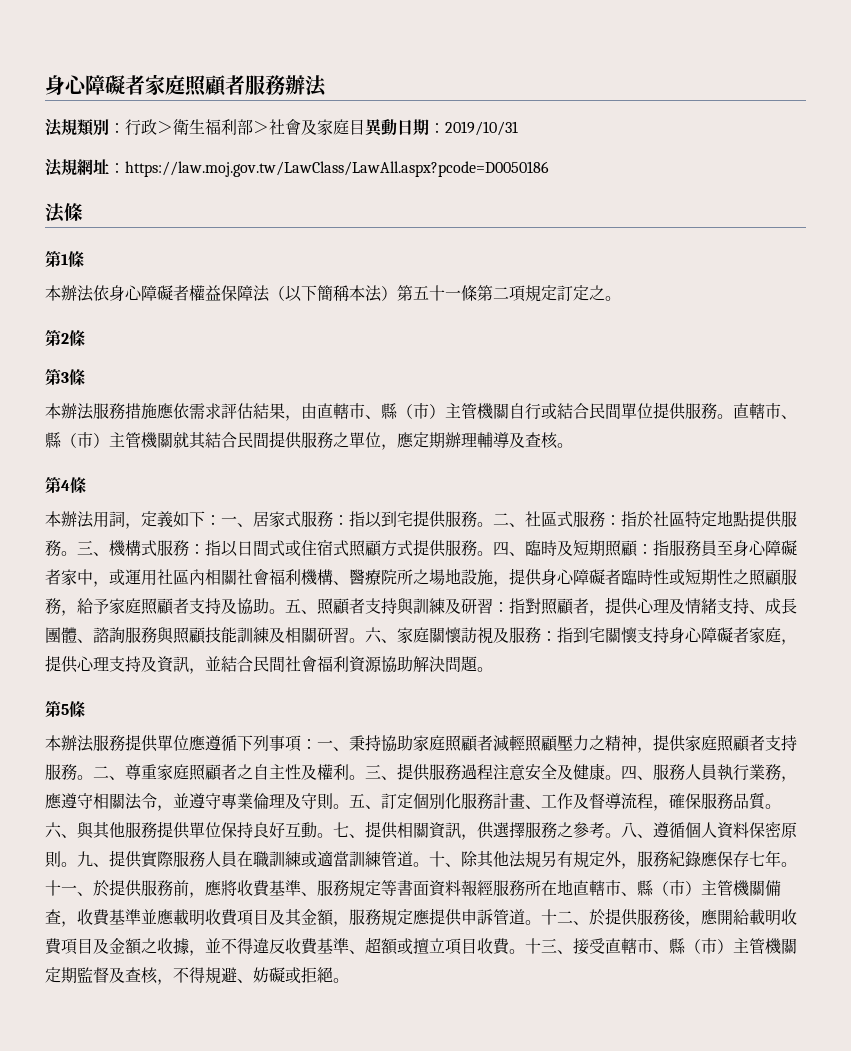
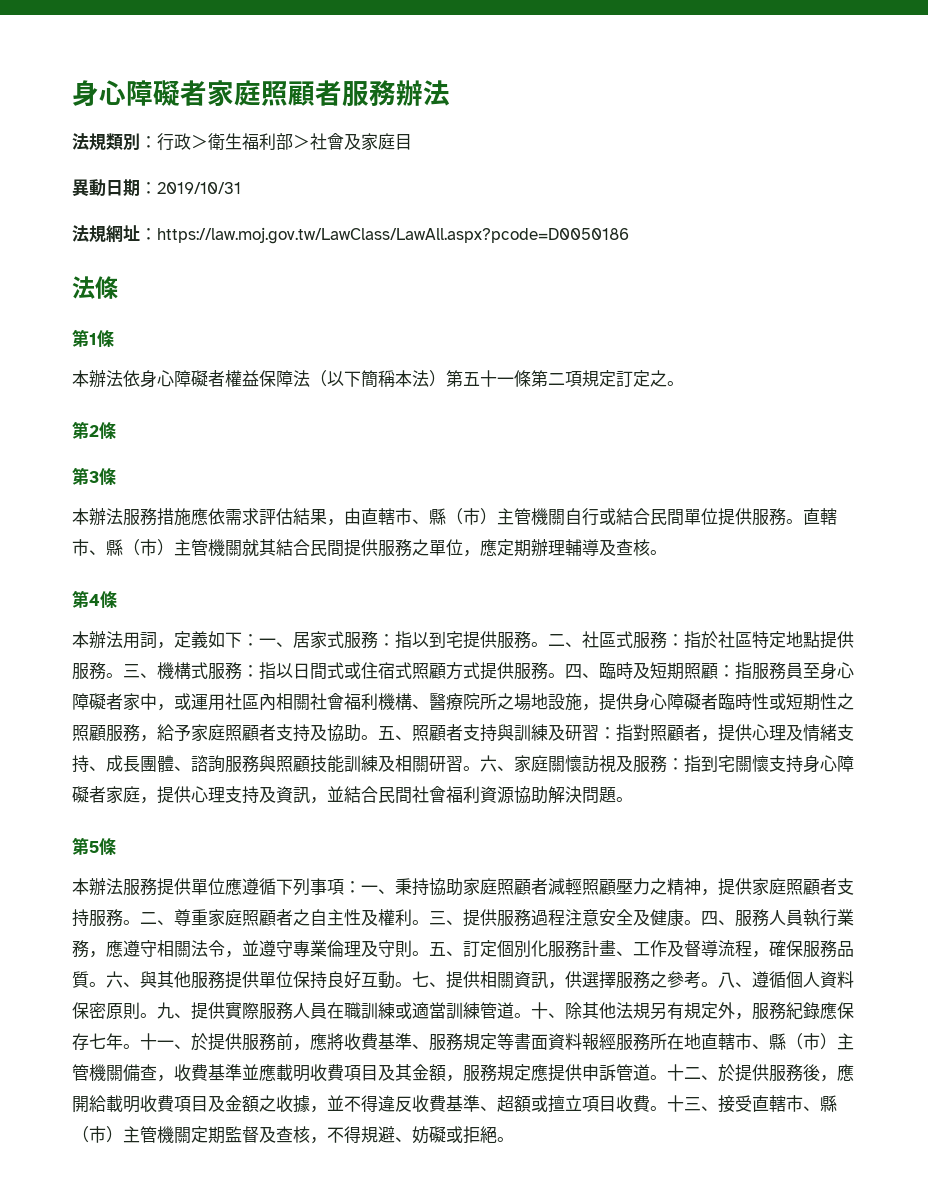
- 法規類別：行政＞衛生福利部＞社會及家庭目異動日期：2019/10/31
+ 法規類別：行政＞衛生福利部＞社會及家庭目
+ 異動日期：2019/10/31

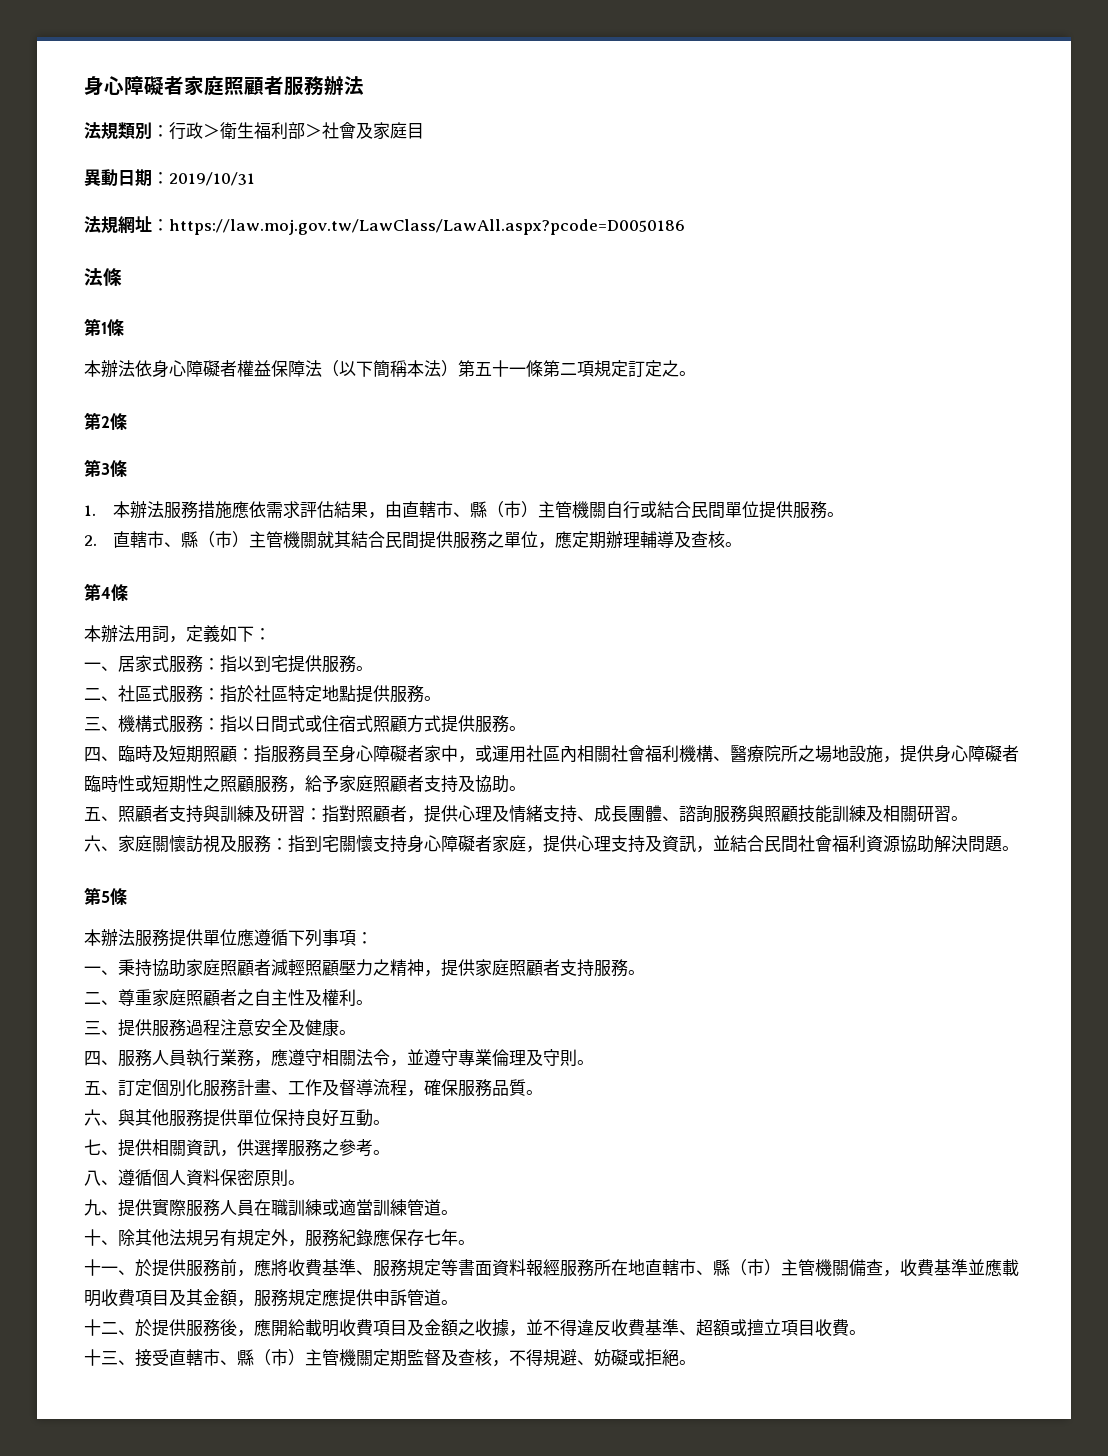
- 本辦法服務措施應依需求評估結果，由直轄市、縣（市）主管機關自行或結合民間單位提供服務。直轄市、縣（市）主管機關就其結合民間提供服務之單位，應定期辦理輔導及查核。
+ 1.本辦法服務措施應依需求評估結果，由直轄市、縣（市）主管機關自行或結合民間單位提供服務。
+ 2.直轄市、縣（市）主管機關就其結合民間提供服務之單位，應定期辦理輔導及查核。
- 本辦法用詞，定義如下：一、居家式服務：
+ 本辦法用詞，定義如下：
+ 一、居家式服務：
- 指以到宅提供服務。二、社區式服務：
+ 指以到宅提供服務。
+ 二、社區式服務：
- 指於社區特定地點提供服務。三、機構式服務：
+ 指於社區特定地點提供服務。
+ 三、機構式服務：
- 指以日間式或住宿式照顧方式提供服務。四、臨時及短期照顧：
+ 指以日間式或住宿式照顧方式提供服務。
+ 四、臨時及短期照顧：
- 指服務員至身心障礙者家中，或運用社區內相關社會福利機構、醫療院所之場地設施，提供身心障礙者臨時性或短期性之照顧服務，給予家庭照顧者支持及協助。五、照顧者支持與訓練及研習：
+ 指服務員至身心障礙者家中，或運用社區內相關社會福利機構、醫療院所之場地設施，提供身心障礙者臨時性或短期性之照顧服務，給予家庭照顧者支持及協助。
+ 五、照顧者支持與訓練及研習：
- 指對照顧者，提供心理及情緒支持、成長團體、諮詢服務與照顧技能訓練及相關研習。六、家庭關懷訪視及服務：
+ 指對照顧者，提供心理及情緒支持、成長團體、諮詢服務與照顧技能訓練及相關研習。
+ 六、家庭關懷訪視及服務：
- 本辦法服務提供單位應遵循下列事項：一、秉持協助家庭照顧者減輕照顧壓力之精神，提供家庭照顧者支持服務。二、尊重家庭照顧者之自主性及權利。三、提供服務過程注意安全及健康。四、服務人員執行業務，應遵守相關法令，並遵守專業倫理及守則。五、訂定個別化服務計畫、工作及督導流程，確保服務品質。六、與其他服務提供單位保持良好互動。七、提供相關資訊，供選擇服務之參考。八、遵循個人資料保密原則。九、提供實際服務人員在職訓練或適當訓練管道。十、除其他法規另有規定外，服務紀錄應保存七年。十一、於提供服務前，應將收費基準、服務規定等書面資料報經服務所在地直轄市、縣（市）主管機關備查，收費基準並應載明收費項目及其金額，服務規定應提供申訴管道。十二、於提供服務後，應開給載明收費項目及金額之收據，並不得違反收費基準、超額或擅立項目收費。十三、接受直轄市、縣（市）主管機關定期監督及查核，不得規避、妨礙或拒絕。
+ 本辦法服務提供單位應遵循下列事項：
+ 一、秉持協助家庭照顧者減輕照顧壓力之精神，提供家庭照顧者支持服務。
+ 二、尊重家庭照顧者之自主性及權利。
+ 三、提供服務過程注意安全及健康。
+ 四、服務人員執行業務，應遵守相關法令，並遵守專業倫理及守則。
+ 五、訂定個別化服務計畫、工作及督導流程，確保服務品質。
+ 六、與其他服務提供單位保持良好互動。
+ 七、提供相關資訊，供選擇服務之參考。
+ 八、遵循個人資料保密原則。
+ 九、提供實際服務人員在職訓練或適當訓練管道。
+ 十、除其他法規另有規定外，服務紀錄應保存七年。
+ 十一、於提供服務前，應將收費基準、服務規定等書面資料報經服務所在地直轄市、縣（市）主管機關備查，收費基準並應載明收費項目及其金額，服務規定應提供申訴管道。
+ 十二、於提供服務後，應開給載明收費項目及金額之收據，並不得違反收費基準、超額或擅立項目收費。
+ 十三、接受直轄市、縣（市）主管機關定期監督及查核，不得規避、妨礙或拒絕。

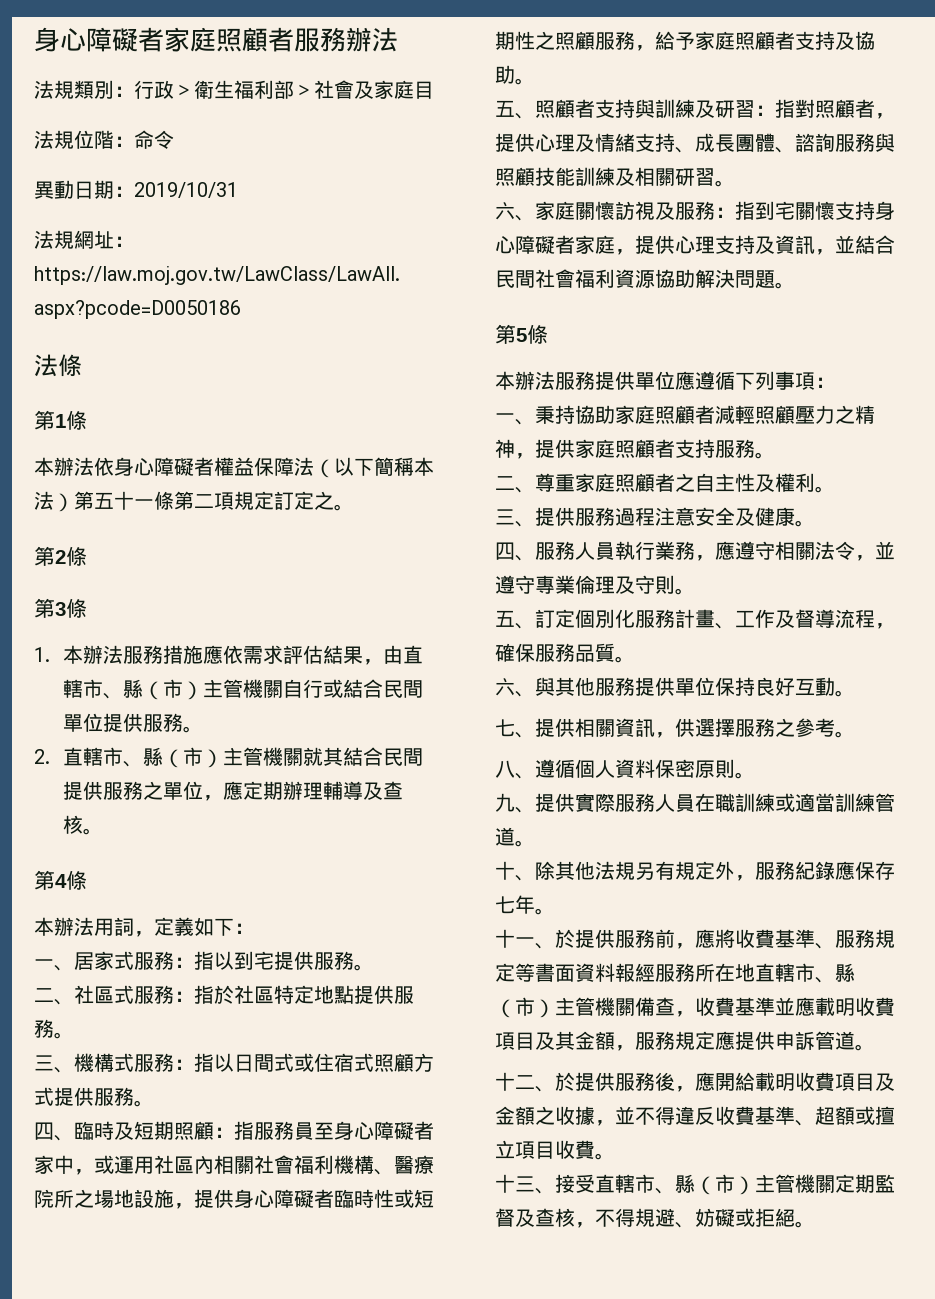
+ 法規位階：命令

